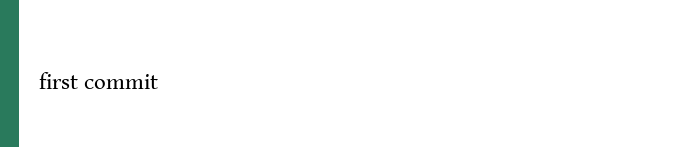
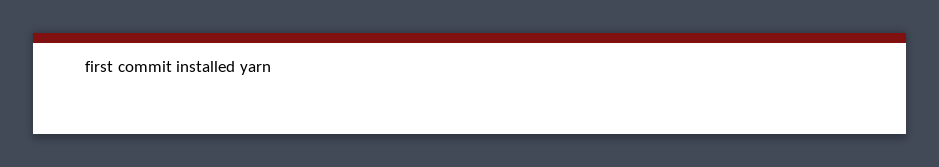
- first commit
+ first commit installed yarn

